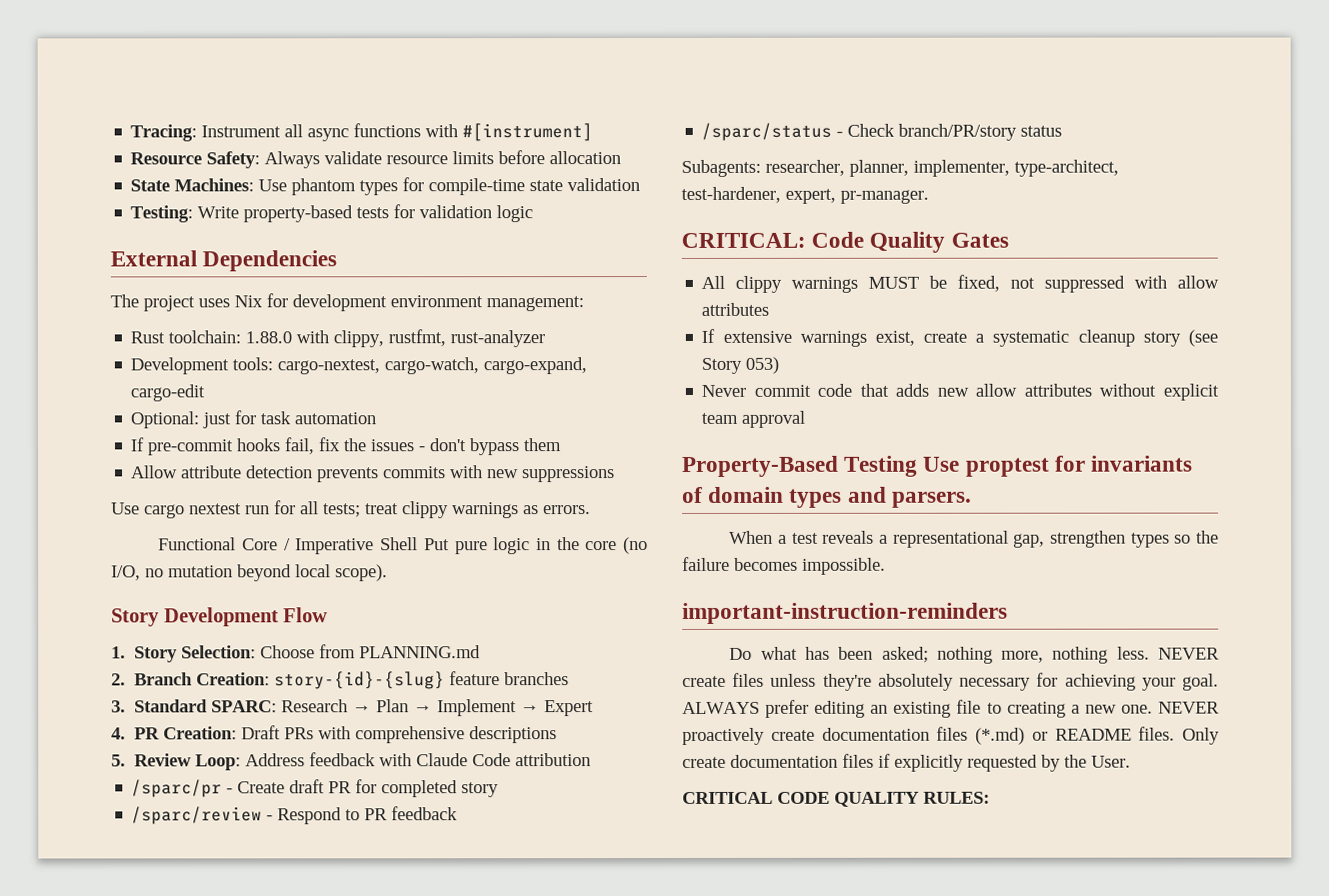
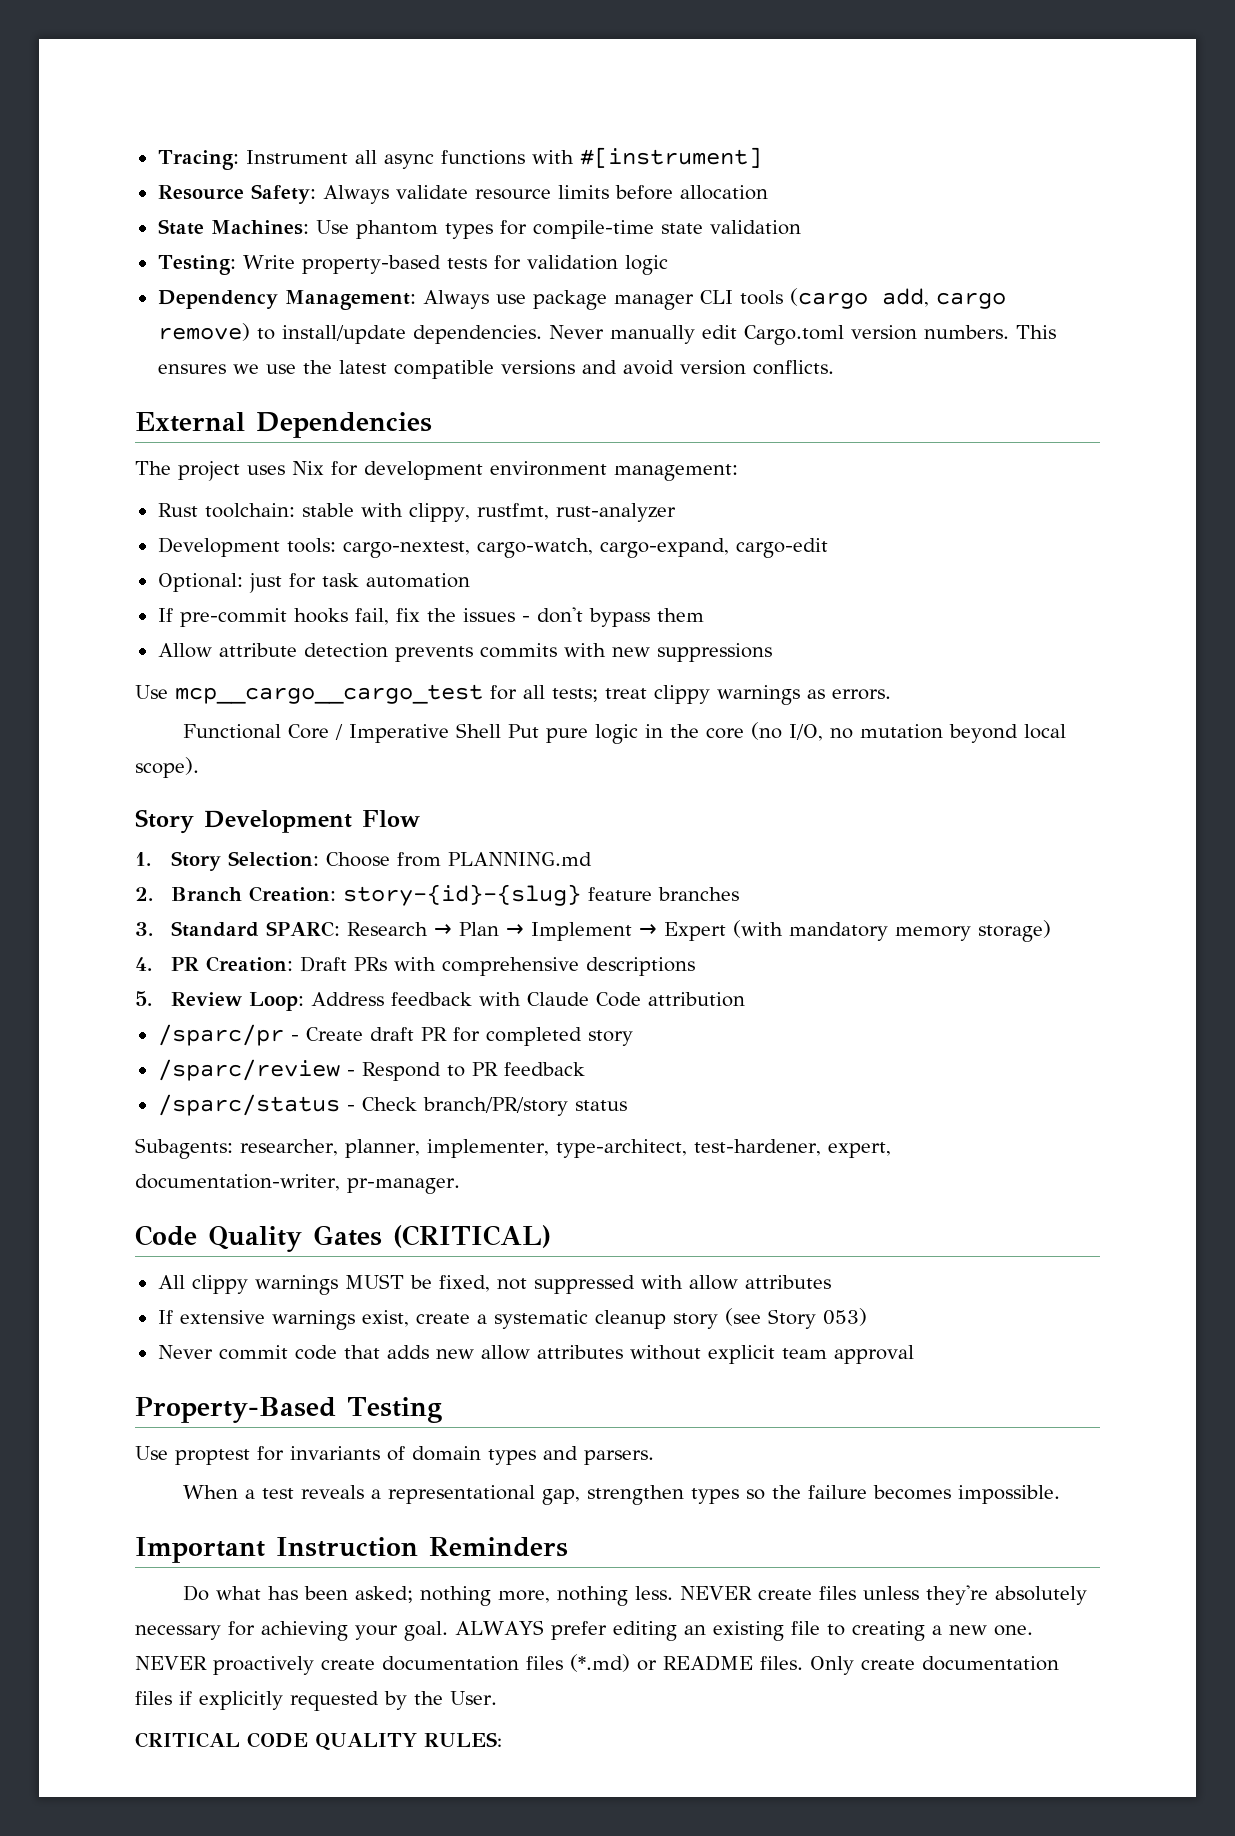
+ Dependency Management: Always use package manager CLI tools (cargo add, cargo remove) to install/update dependencies. Never manually edit Cargo.toml version numbers. This ensures we use the latest compatible versions and avoid version conflicts.
- Rust toolchain: 1.88.0 with clippy, rustfmt, rust-analyzer
+ Rust toolchain: stable with clippy, rustfmt, rust-analyzer
- Use cargo nextest run for all tests; treat clippy warnings as errors.
+ Use mcp__cargo__cargo_test for all tests; treat clippy warnings as errors.
- 3. Standard SPARC: Research → Plan → Implement → Expert
+ 3. Standard SPARC: Research → Plan → Implement → Expert (with mandatory memory storage)
- Subagents: researcher, planner, implementer, type-architect, test-hardener, expert, pr-manager.
+ Subagents: researcher, planner, implementer, type-architect, test-hardener, expert, documentation-writer, pr-manager.
- CRITICAL: Code Quality Gates
+ Code Quality Gates (CRITICAL)
- Property-Based Testing Use proptest for invariants of domain types and parsers.
+ Property-Based Testing
+ Use proptest for invariants of domain types and parsers.
- important-instruction-reminders
+ Important Instruction Reminders

